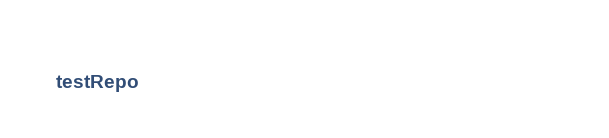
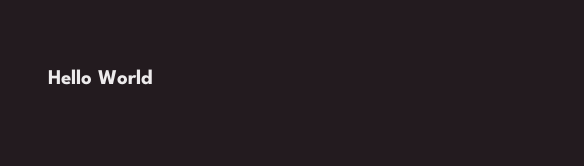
- testRepo
+ Hello World

